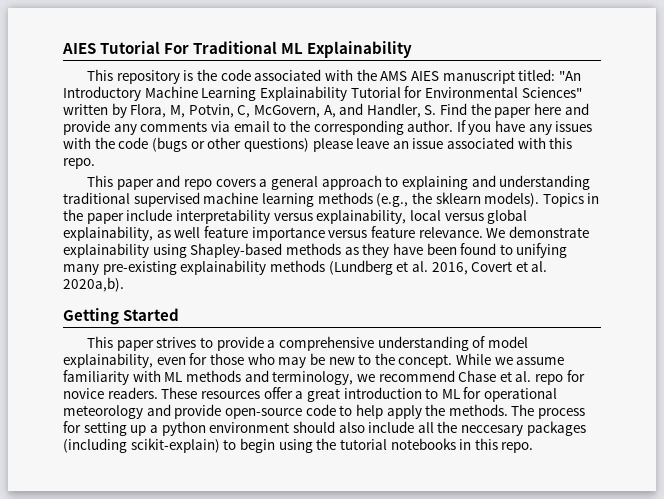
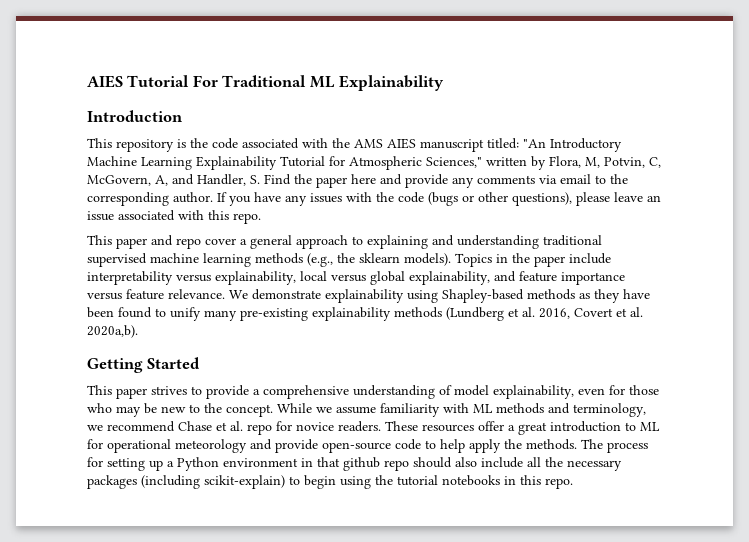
+ Introduction
- This repository is the code associated with the AMS AIES manuscript titled: "An Introductory Machine Learning Explainability Tutorial for Environmental Sciences" written by Flora, M, Potvin, C, McGovern, A, and Handler, S. Find the paper here and provide any comments via email to the corresponding author.
+ This repository is the code associated with the AMS AIES manuscript titled: "An Introductory Machine Learning Explainability Tutorial for Atmospheric Sciences," written by Flora, M, Potvin, C, McGovern, A, and Handler, S. Find the paper here and provide any comments via email to the corresponding author.
- If you have any issues with the code (bugs or other questions) please leave an issue associated with this repo.
+ If you have any issues with the code (bugs or other questions), please leave an issue associated with this repo.
- This paper and repo covers a general approach to explaining and understanding traditional supervised machine learning methods (e.g., the sklearn models).
+ This paper and repo cover a general approach to explaining and understanding traditional supervised machine learning methods (e.g., the sklearn models).
- Topics in the paper include interpretability versus explainability, local versus global explainability, as well feature importance versus feature relevance.
+ Topics in the paper include interpretability versus explainability, local versus global explainability, and feature importance versus feature relevance.
- We demonstrate explainability using Shapley-based methods as they have been found to unifying many pre-existing explainability methods (Lundberg et al. 2016, Covert et al. 2020a,b).
+ We demonstrate explainability using Shapley-based methods as they have been found to unify many pre-existing explainability methods (Lundberg et al. 2016, Covert et al. 2020a,b).
- The process for setting up a python environment should also include all the neccesary packages (including scikit-explain) to begin using the tutorial notebooks in this repo.
+ The process for setting up a Python environment in that github repo should also include all the necessary packages (including scikit-explain) to begin using the tutorial notebooks in this repo.

